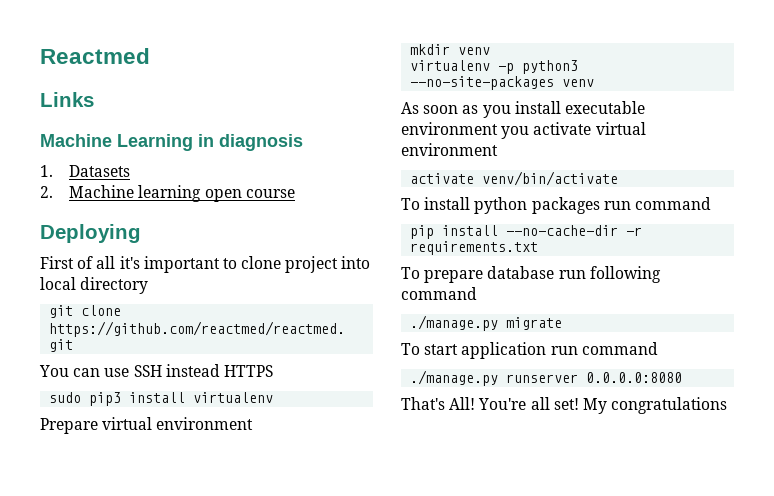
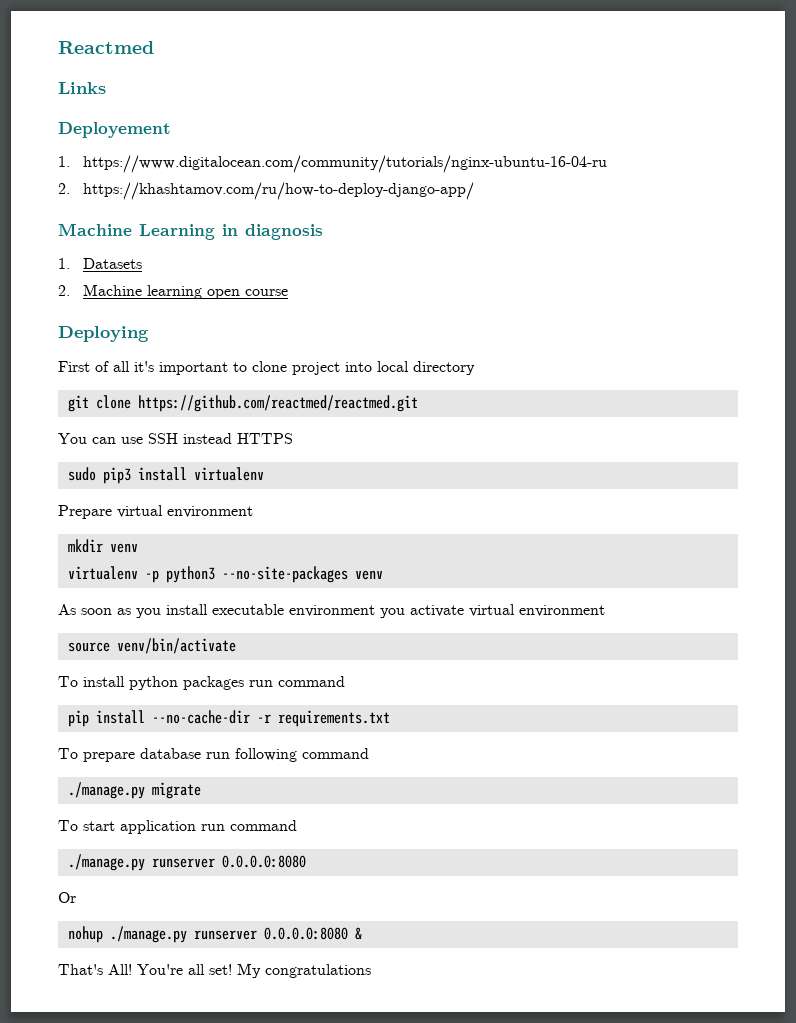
+ Deployement
+ 1. https://www.digitalocean.com/community/tutorials/nginx-ubuntu-16-04-ru
+ 2. https://khashtamov.com/ru/how-to-deploy-django-app/
- activate venv/bin/activate
+ source venv/bin/activate
+ Or
+ nohup ./manage.py runserver 0.0.0.0:8080 &

